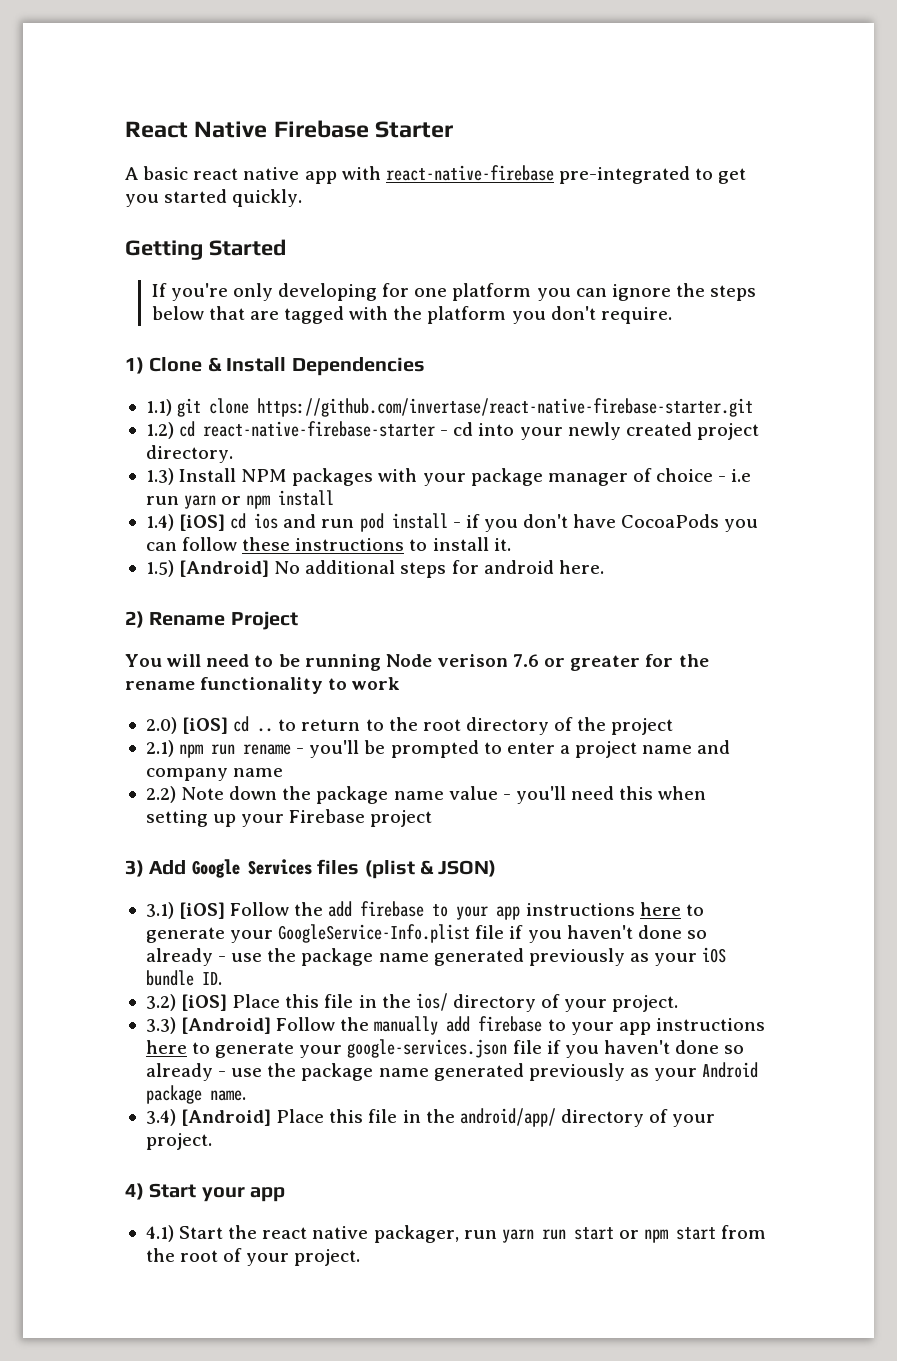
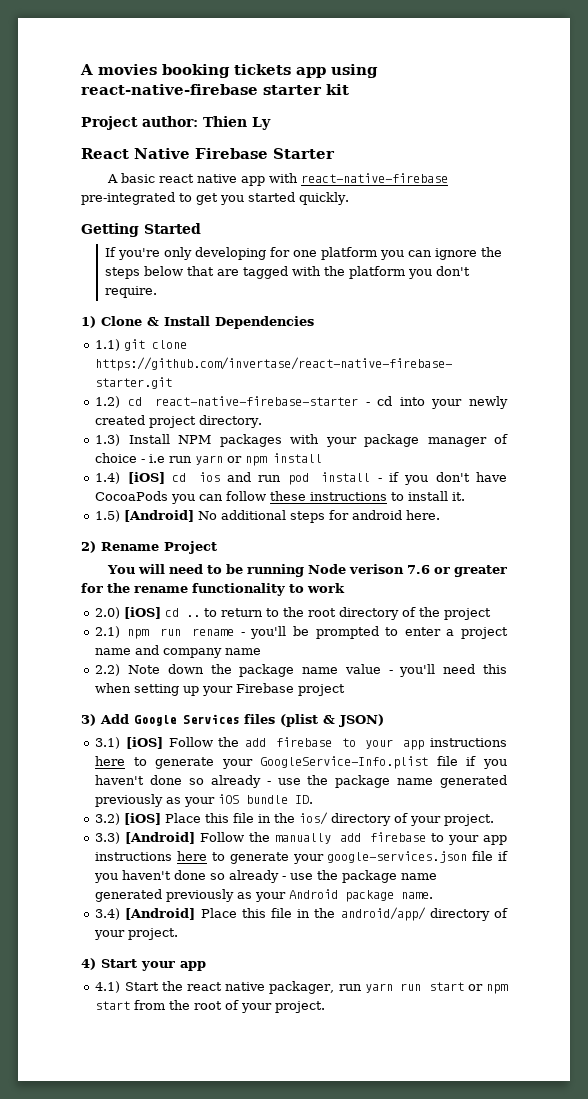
+ A movies booking tickets app using react-native-firebase starter kit
+ Project author: Thien Ly

